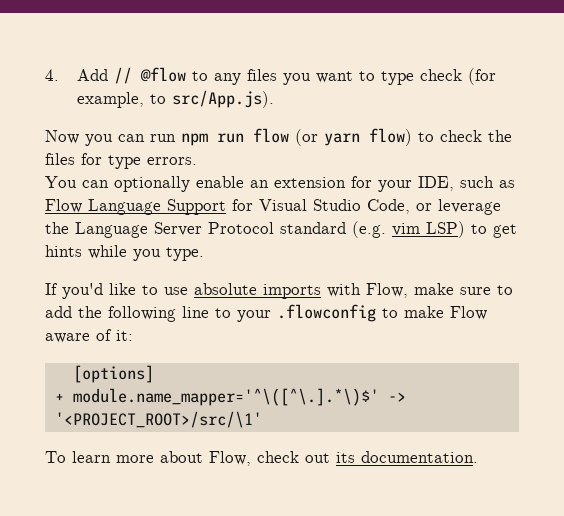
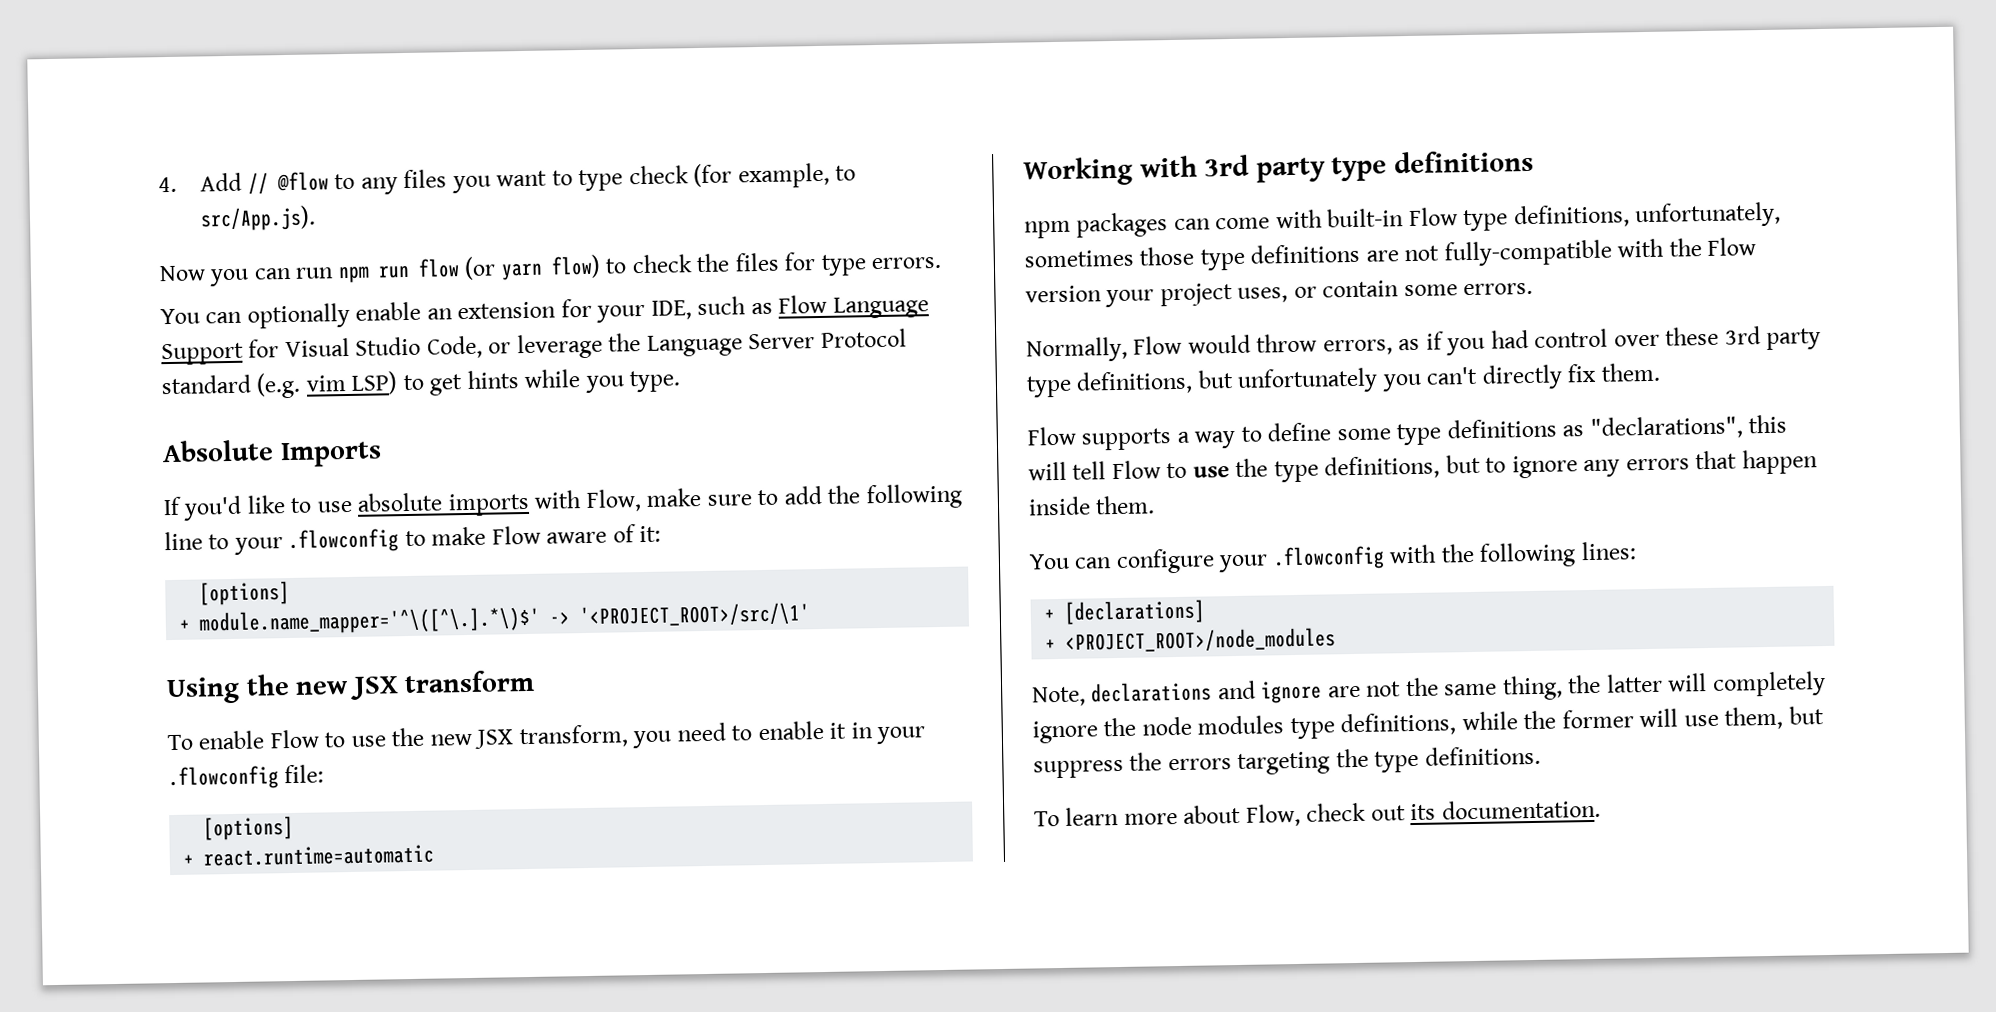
+ Absolute Imports
+ Using the new JSX transform
+ To enable Flow to use the new JSX transform, you need to enable it in your .flowconfig file:
+ [options]
+ + react.runtime=automatic
+ Working with 3rd party type definitions
+ npm packages can come with built-in Flow type definitions, unfortunately, sometimes those type definitions are not fully-compatible with the Flow version your project uses, or contain some errors.
+ Normally, Flow would throw errors, as if you had control over these 3rd party type definitions, but unfortunately you can't directly fix them.
+ Flow supports a way to define some type definitions as "declarations", this will tell Flow to use the type definitions, but to ignore any errors that happen inside them.
+ You can configure your .flowconfig with the following lines:
+ + [declarations]
+ + <PROJECT_ROOT>/node_modules
+ Note, declarations and ignore are not the same thing, the latter will completely ignore the node modules type definitions, while the former will use them, but suppress the errors targeting the type definitions.

